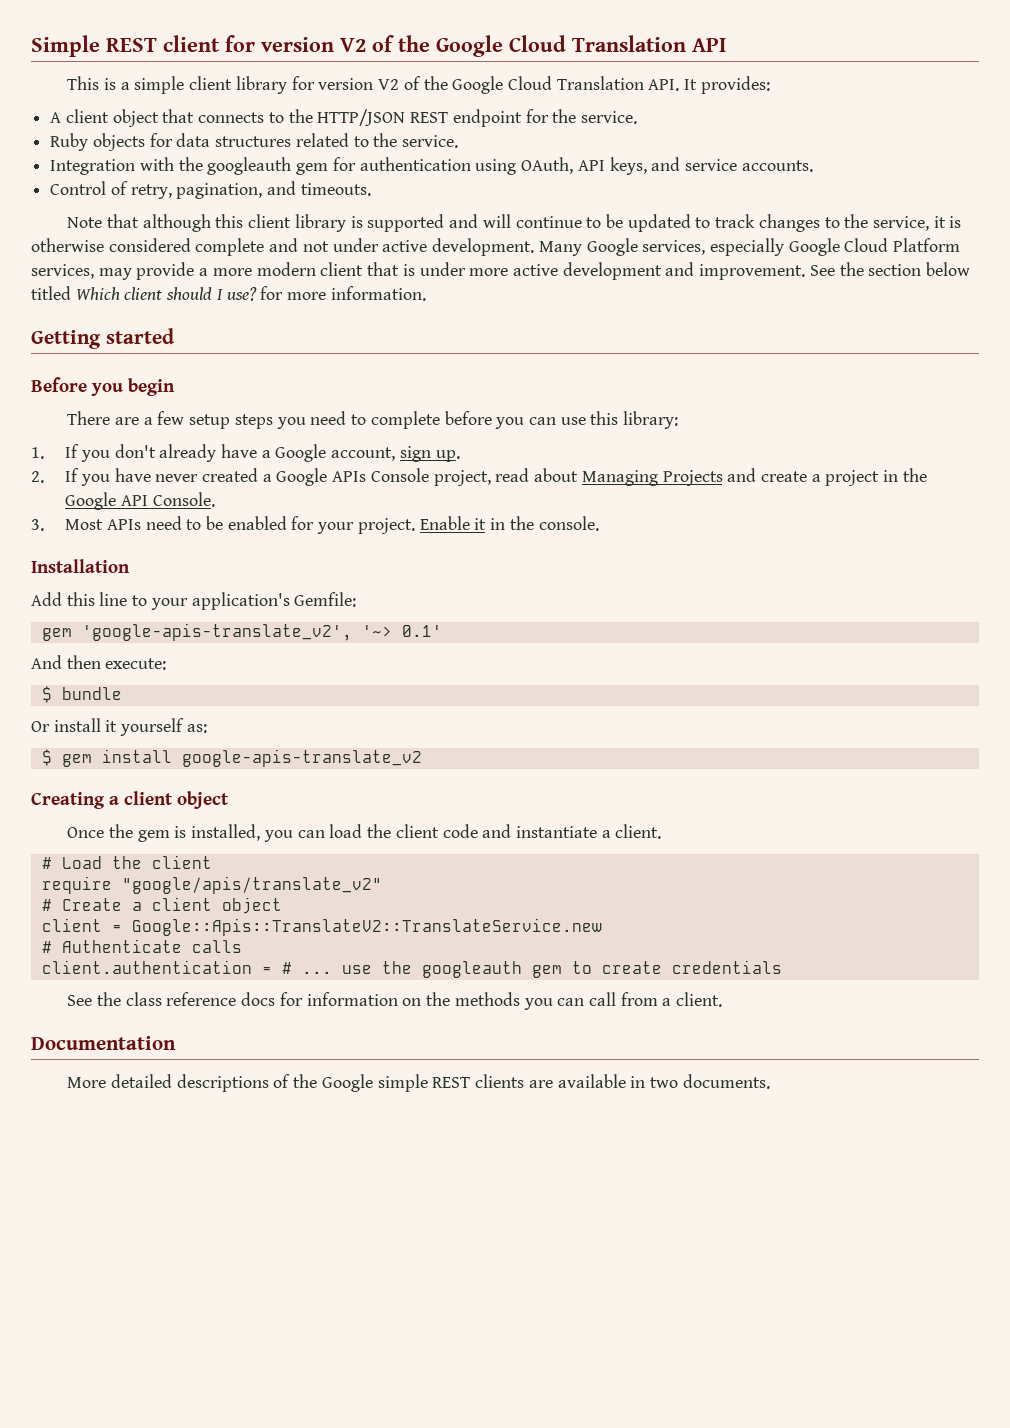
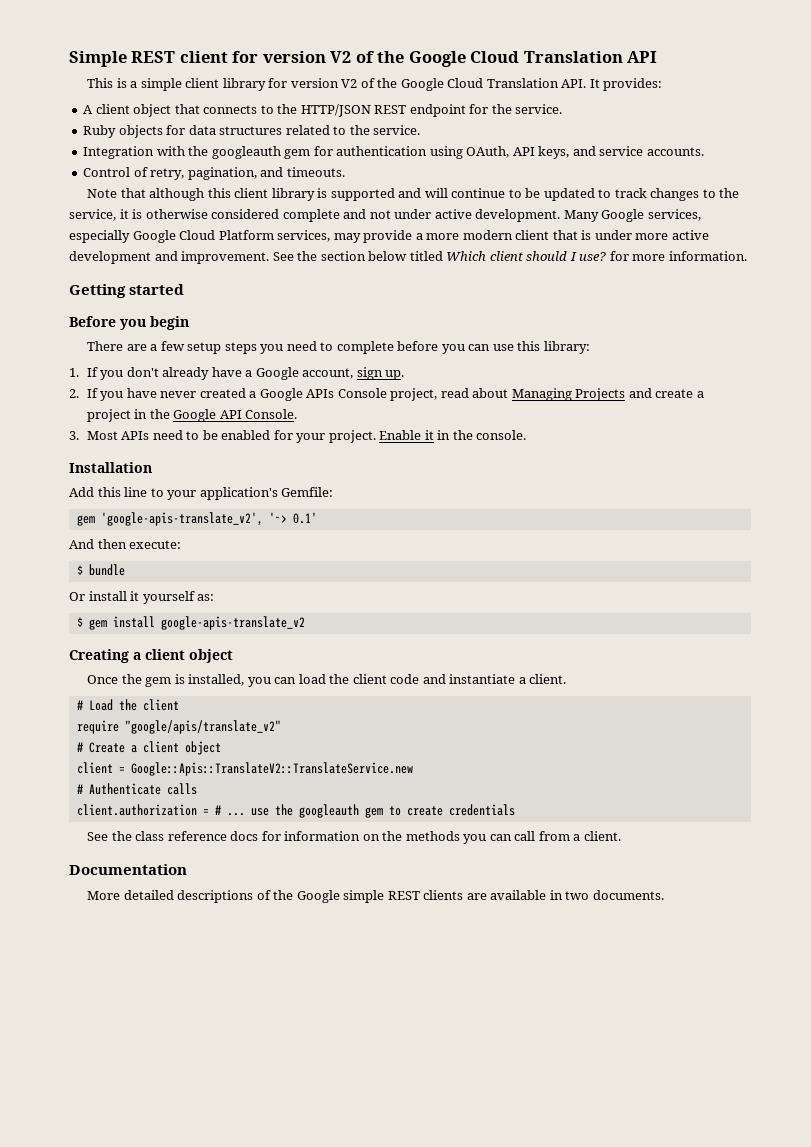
- client.authentication = # ... use the googleauth gem to create credentials
+ client.authorization = # ... use the googleauth gem to create credentials

